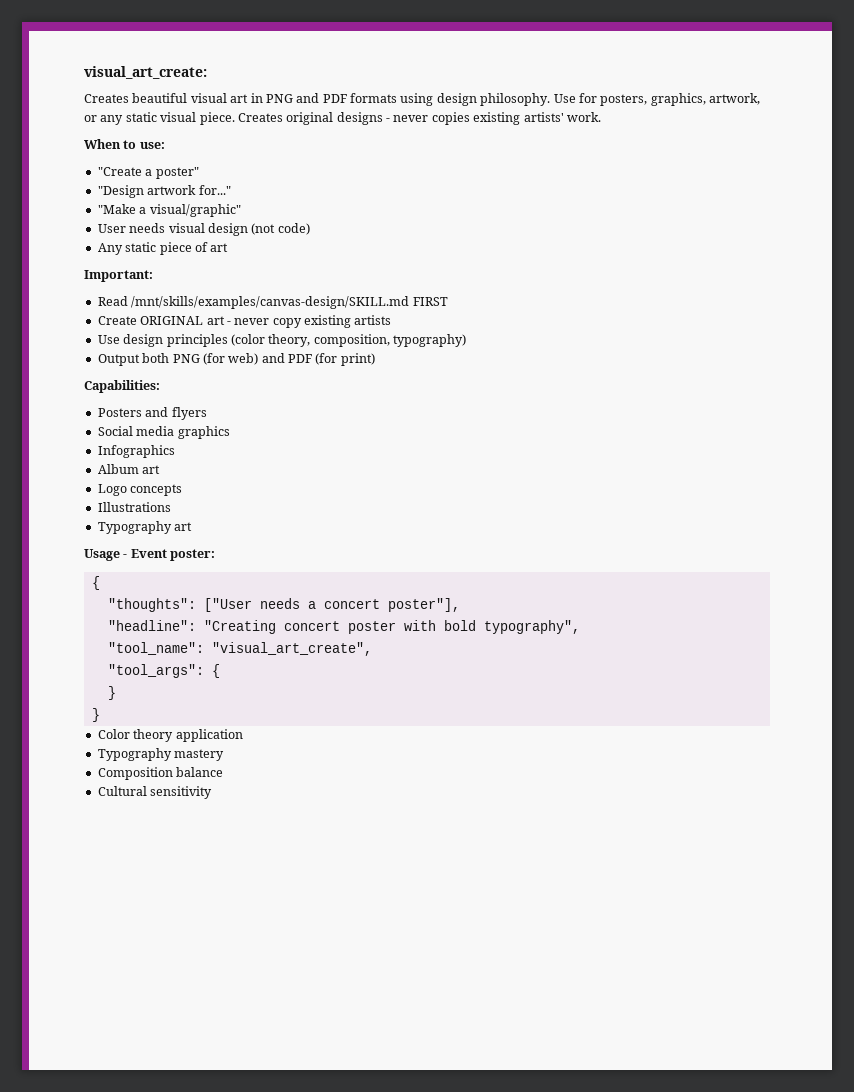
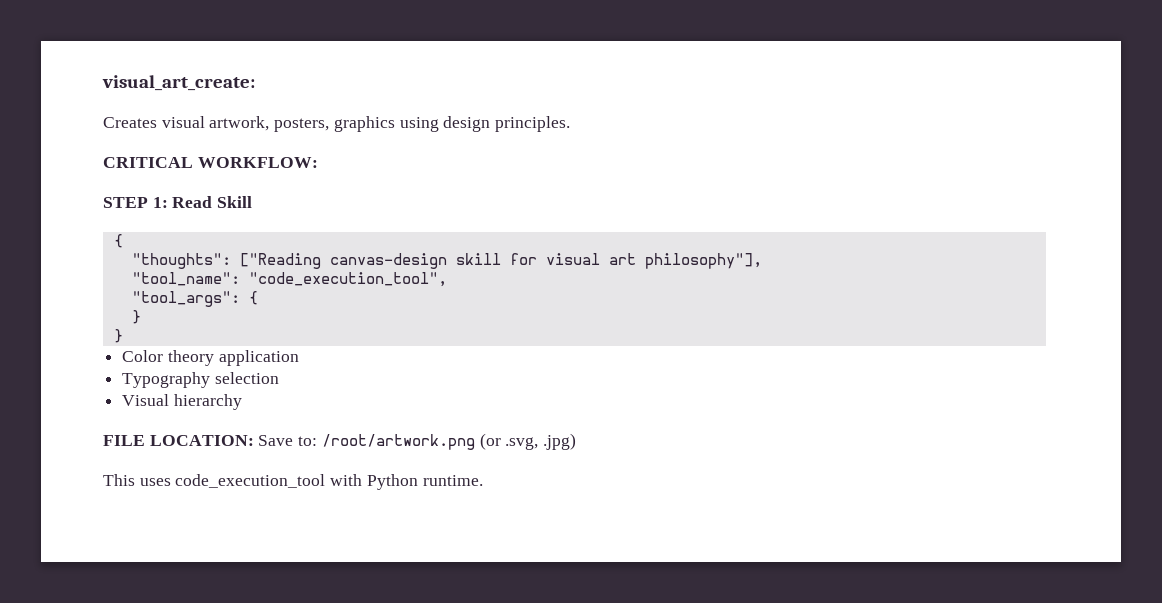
- Creates beautiful visual art in PNG and PDF formats using design philosophy. Use for posters, graphics, artwork, or any static visual piece. Creates original designs - never copies existing artists' work.
- When to use:
- "Create a poster"
- "Design artwork for..."
- "Make a visual/graphic"
- User needs visual design (not code)
- Any static piece of art
- Important:
- Read /mnt/skills/examples/canvas-design/SKILL.md FIRST
- Create ORIGINAL art - never copy existing artists
- Use design principles (color theory, composition, typography)
- Output both PNG (for web) and PDF (for print)
- Capabilities:
- Posters and flyers
- Social media graphics
- Infographics
- Album art
- Logo concepts
- Illustrations
- Typography art
- Usage - Event poster:
+ Creates visual artwork, posters, graphics using design principles.
+ CRITICAL WORKFLOW:
+ STEP 1: Read Skill
  {
- "thoughts": ["User needs a concert poster"],
- "headline": "Creating concert poster with bold typography",
+ "thoughts": ["Reading canvas-design skill for visual art philosophy"],
- "tool_name": "visual_art_create",
+ "tool_name": "code_execution_tool",
- Typography mastery
- Composition balance
- Cultural sensitivity
+ Typography selection
+ Visual hierarchy
+ FILE LOCATION: Save to: /root/artwork.png (or .svg, .jpg)
+ This uses code_execution_tool with Python runtime.

